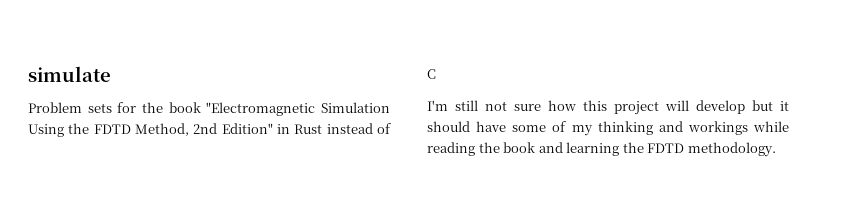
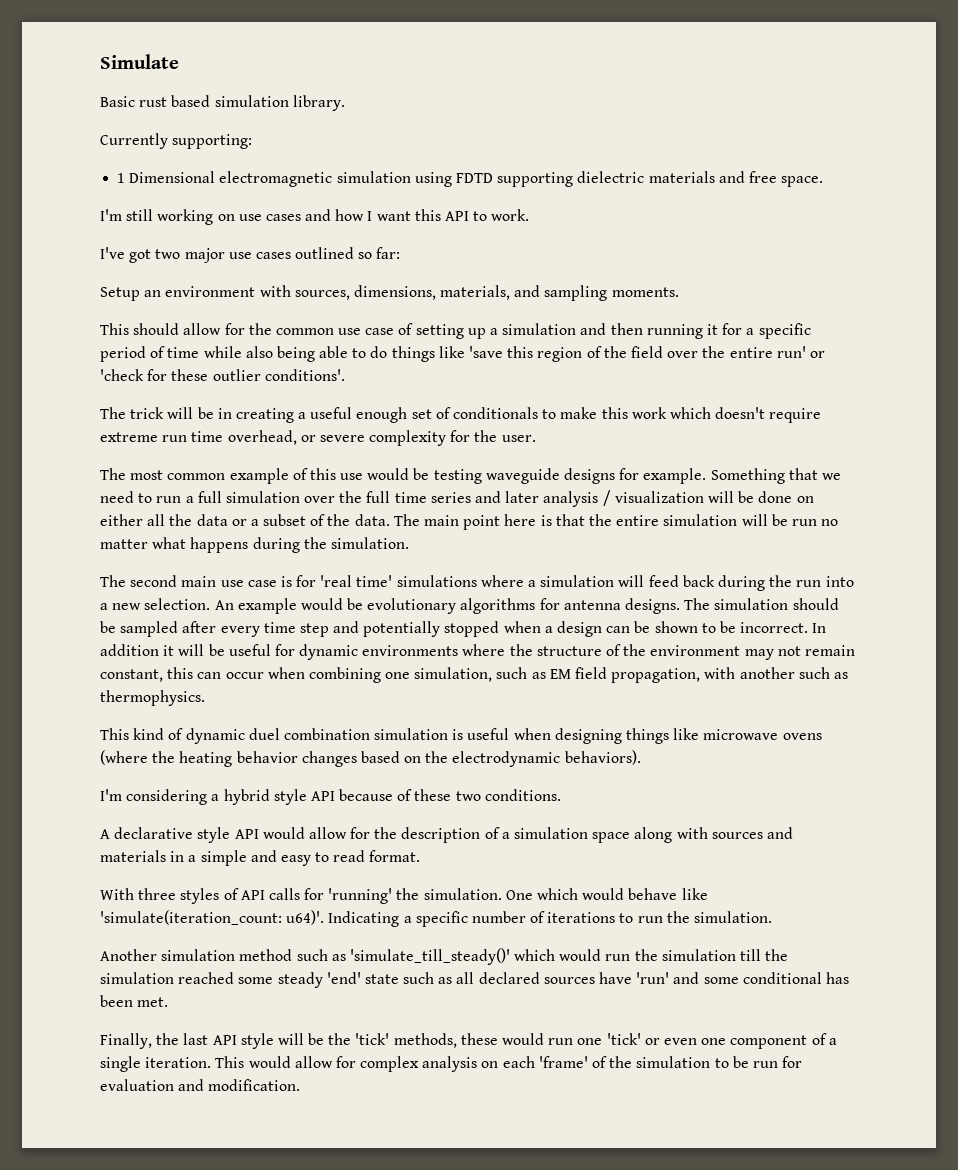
- simulate
- Problem sets for the book "Electromagnetic Simulation Using the FDTD Method, 2nd Edition" in Rust instead of C
- I'm still not sure how this project will develop but it should have some of my thinking and workings while reading the book and learning the FDTD methodology.
+ Simulate
+ Basic rust based simulation library.
+ Currently supporting:
+ 1 Dimensional electromagnetic simulation using FDTD supporting dielectric materials and free space.
+ I'm still working on use cases and how I want this API to work.
+ I've got two major use cases outlined so far:
+ Setup an environment with sources, dimensions, materials, and sampling moments.
+ This should allow for the common use case of setting up a simulation and then running it for a specific period of time while also being able to do things like 'save this region of the field over the entire run' or 'check for these outlier conditions'.
+ The trick will be in creating a useful enough set of conditionals to make this work which doesn't require extreme run time overhead, or severe complexity for the user.
+ The most common example of this use would be testing waveguide designs for example. Something that we need to run a full simulation over the full time series and later analysis / visualization will be done on either all the data or a subset of the data. The main point here is that the entire simulation will be run no matter what happens during the simulation.
+ The second main use case is for 'real time' simulations where a simulation will feed back during the run into a new selection. An example would be evolutionary algorithms for antenna designs. The simulation should be sampled after every time step and potentially stopped when a design can be shown to be incorrect. In addition it will be useful for dynamic environments where the structure of the environment may not remain constant, this can occur when combining one simulation, such as EM field propagation, with another such as thermophysics.
+ This kind of dynamic duel combination simulation is useful when designing things like microwave ovens (where the heating behavior changes based on the electrodynamic behaviors).
+ I'm considering a hybrid style API because of these two conditions.
+ A declarative style API would allow for the description of a simulation space along with sources and materials in a simple and easy to read format.
+ With three styles of API calls for 'running' the simulation. One which would behave like 'simulate(iteration_count: u64)'. Indicating a specific number of iterations to run the simulation.
+ Another simulation method such as 'simulate_till_steady()' which would run the simulation till the simulation reached some steady 'end' state such as all declared sources have 'run' and some conditional has been met.
+ Finally, the last API style will be the 'tick' methods, these would run one 'tick' or even one component of a single iteration. This would allow for complex analysis on each 'frame' of the simulation to be run for evaluation and modification.

